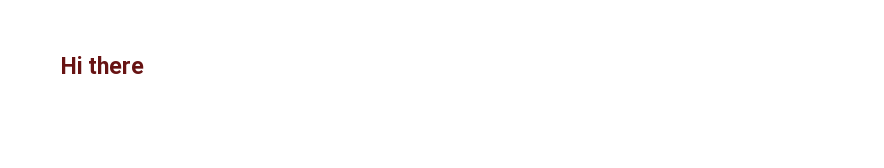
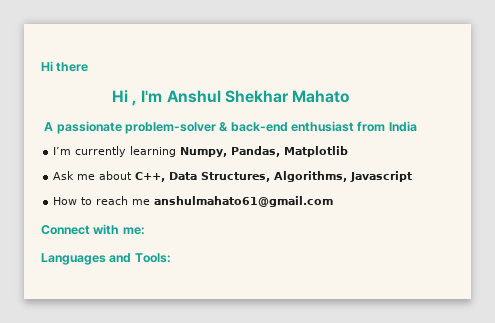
+ Hi , I'm Anshul Shekhar Mahato
+ A passionate problem-solver & back-end enthusiast from India
+ I’m currently learning Numpy, Pandas, Matplotlib
+ Ask me about C++, Data Structures, Algorithms, Javascript
+ How to reach me anshulmahato61@gmail.com
+ Connect with me:
+ Languages and Tools:

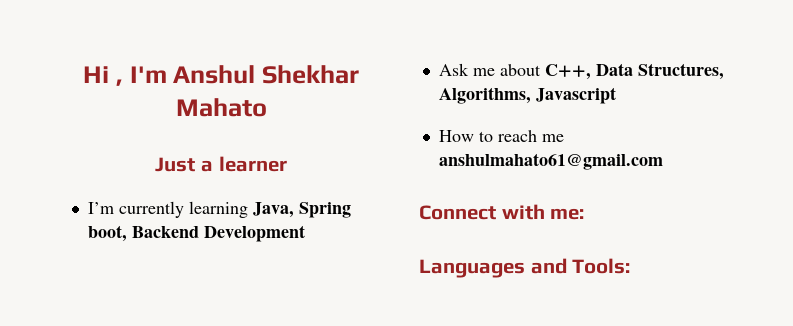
- Hi there
- A passionate problem-solver & back-end enthusiast from India
- I’m currently learning Numpy, Pandas, Matplotlib
+ Just a learner
+ I’m currently learning Java, Spring boot, Backend Development

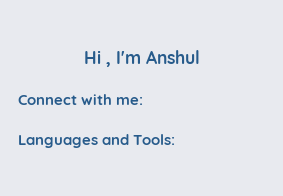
- Hi , I'm Anshul Shekhar Mahato
- Just a learner
- I’m currently learning Java, Spring boot, Backend Development
- Ask me about C++, Data Structures, Algorithms, Javascript
- How to reach me anshulmahato61@gmail.com
+ Hi , I'm Anshul

